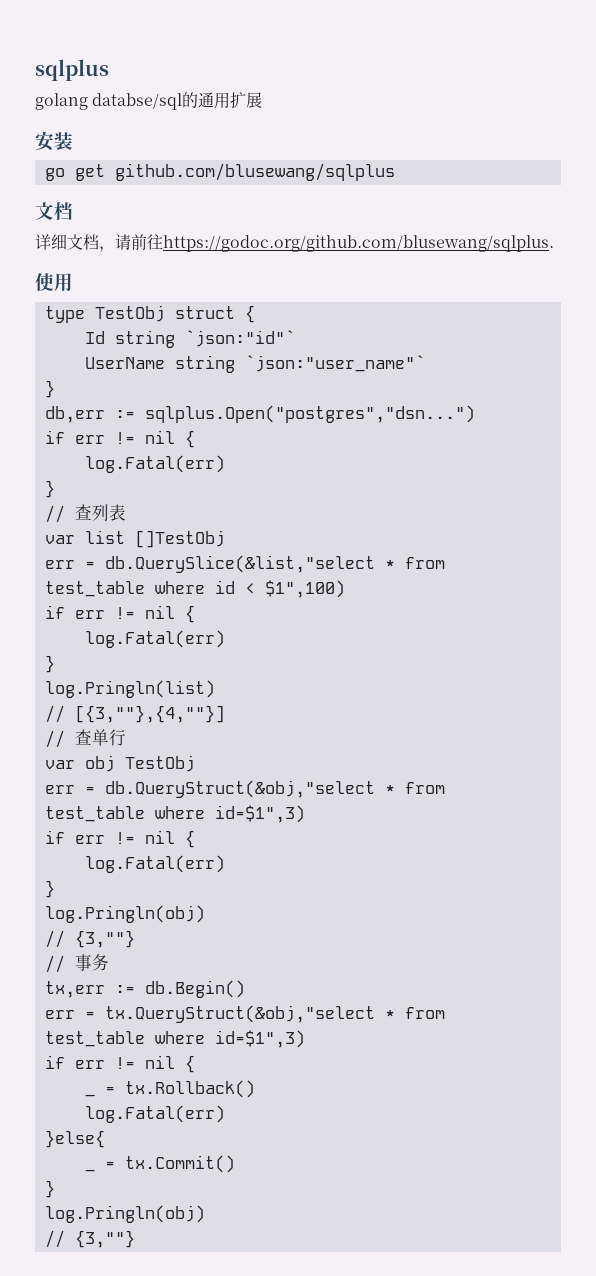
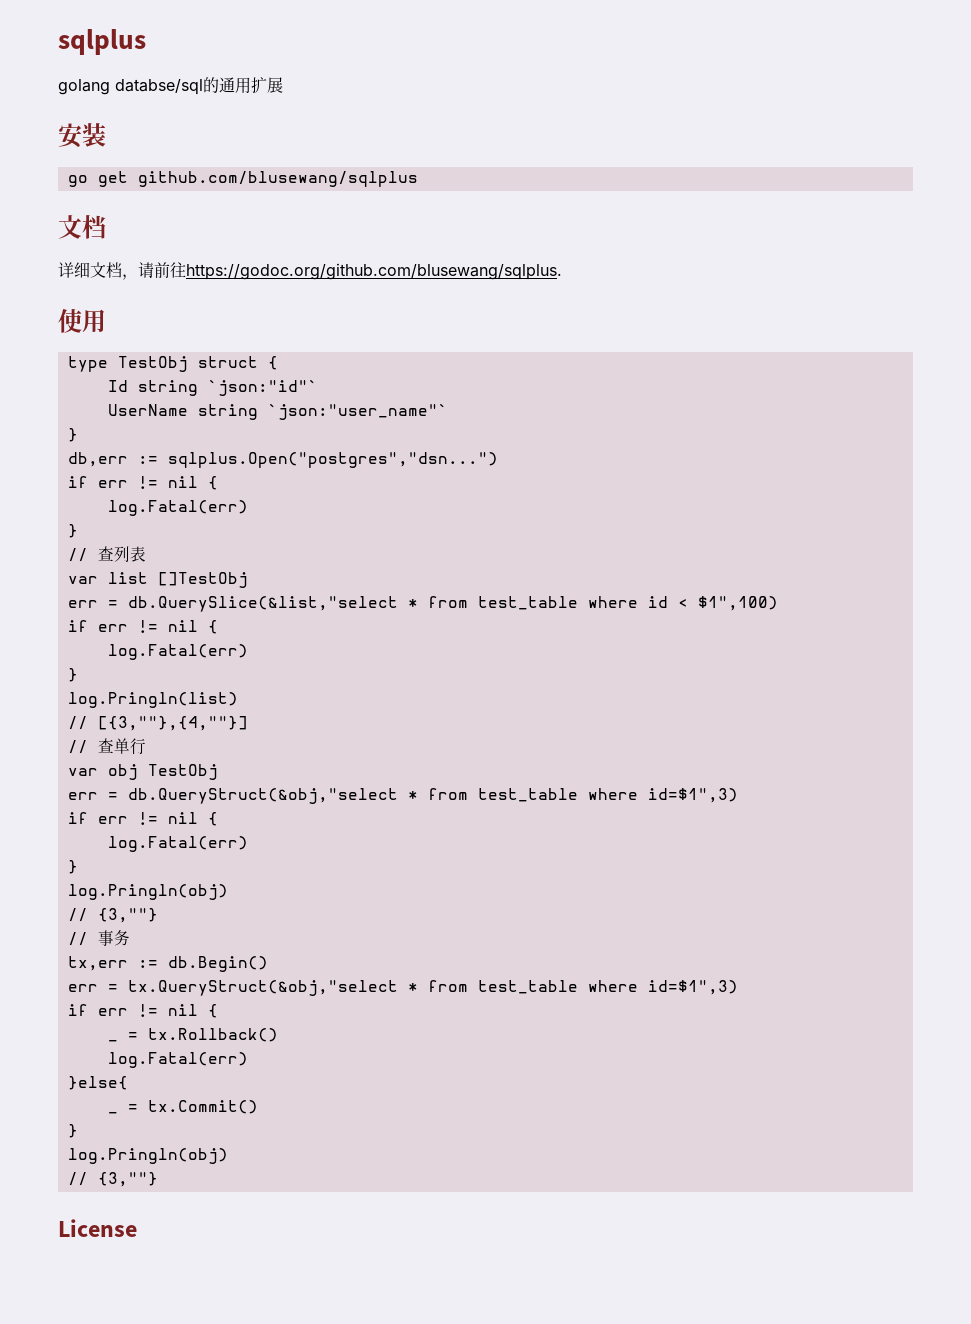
+ License

